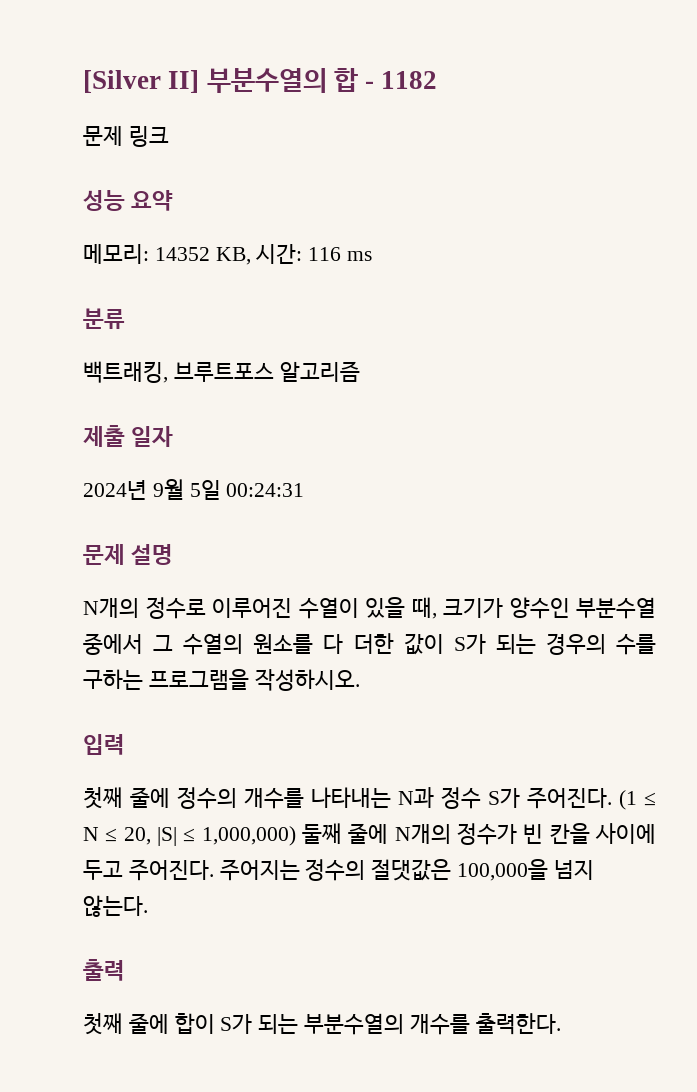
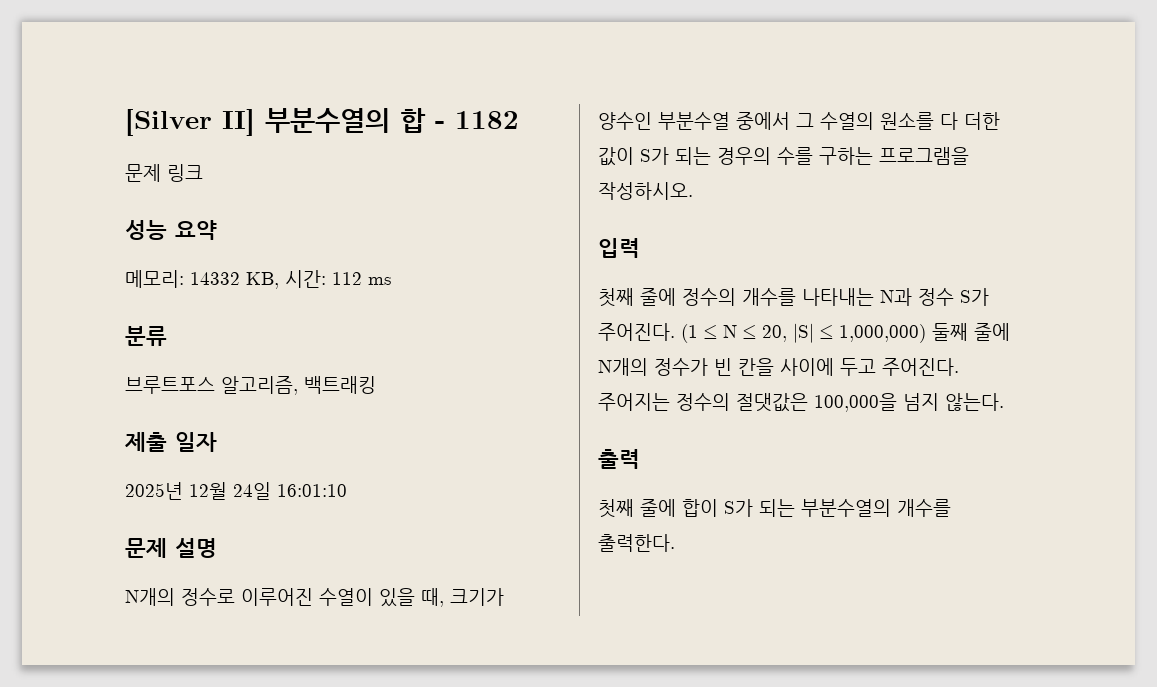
- 메모리: 14352 KB, 시간: 116 ms
+ 메모리: 14332 KB, 시간: 112 ms
- 백트래킹, 브루트포스 알고리즘
+ 브루트포스 알고리즘, 백트래킹
- 2024년 9월 5일 00:24:31
+ 2025년 12월 24일 16:01:10

